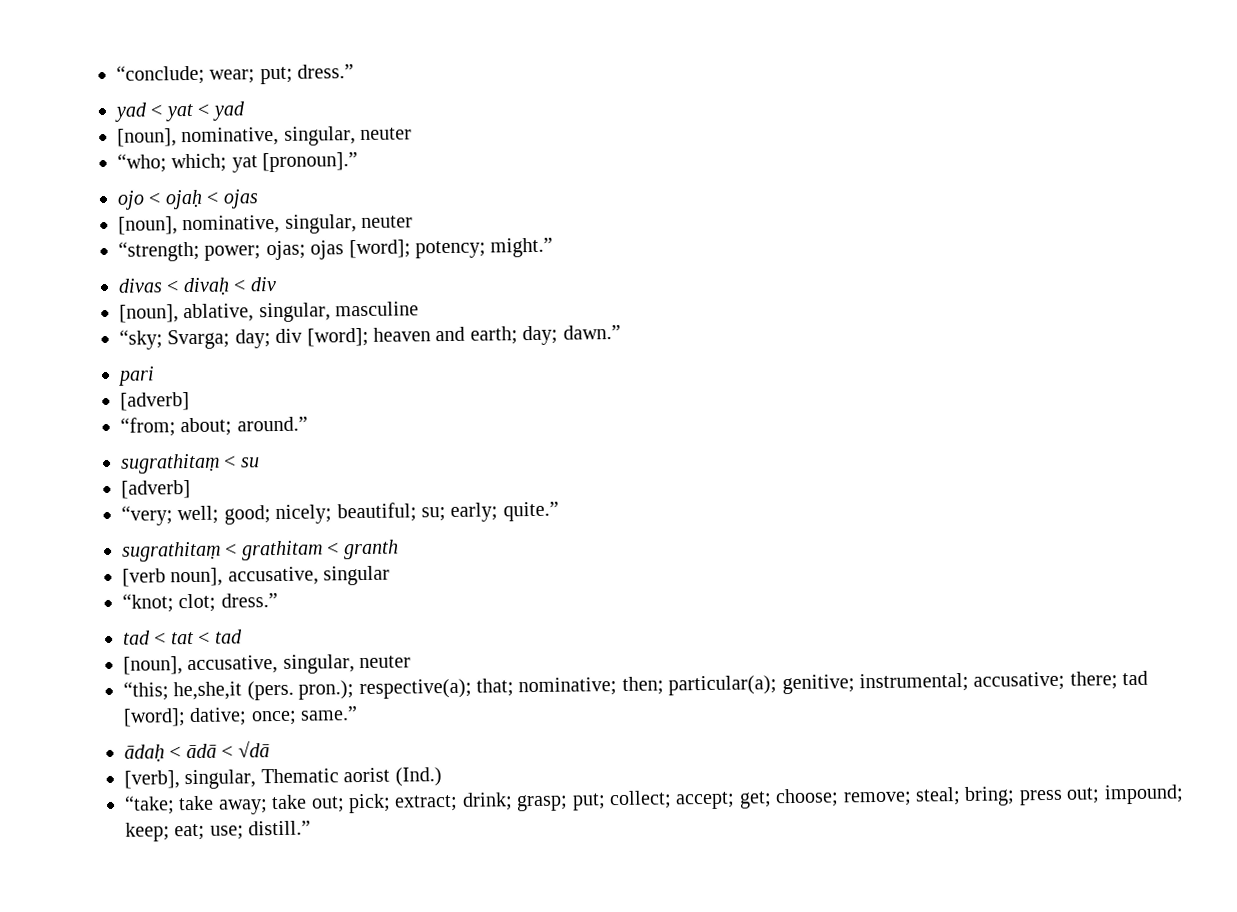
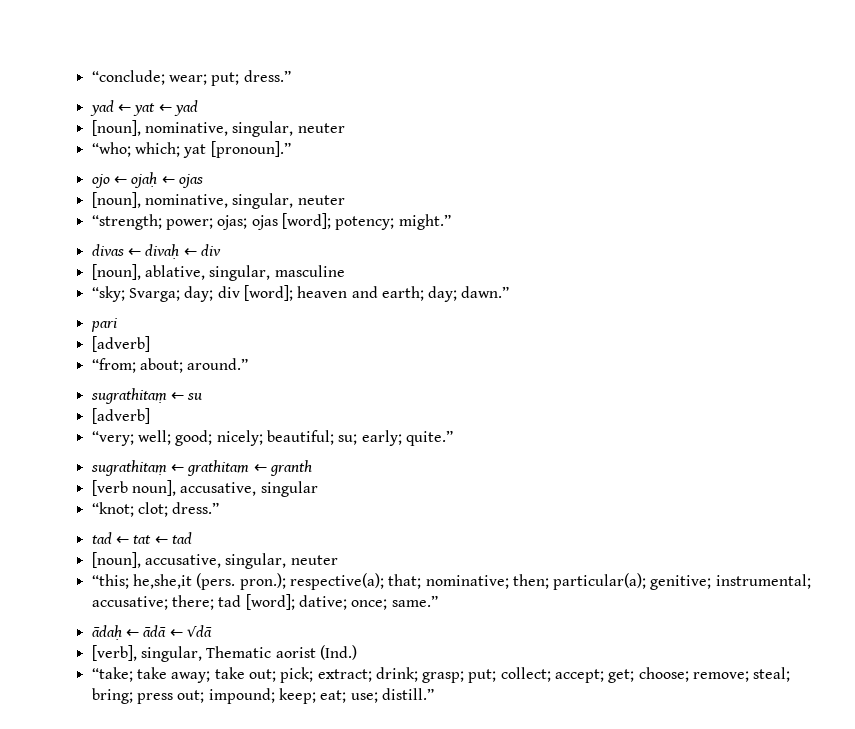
- yad < yat < yad
+ yad ← yat ← yad
- ojo < ojaḥ < ojas
+ ojo ← ojaḥ ← ojas
- divas < divaḥ < div
+ divas ← divaḥ ← div
- sugrathitaṃ < su
+ sugrathitaṃ ← su
- sugrathitaṃ < grathitam < granth
+ sugrathitaṃ ← grathitam ← granth
- tad < tat < tad
+ tad ← tat ← tad
- ādaḥ < ādā < √dā
+ ādaḥ ← ādā ← √dā

